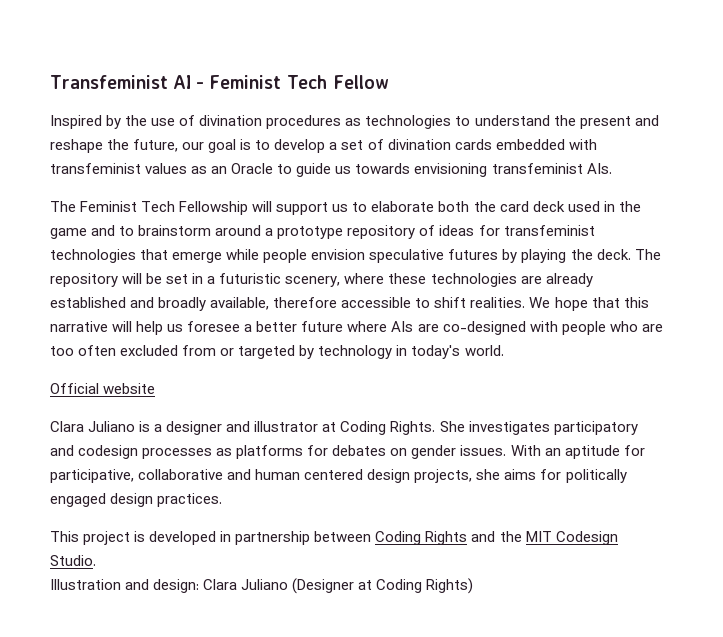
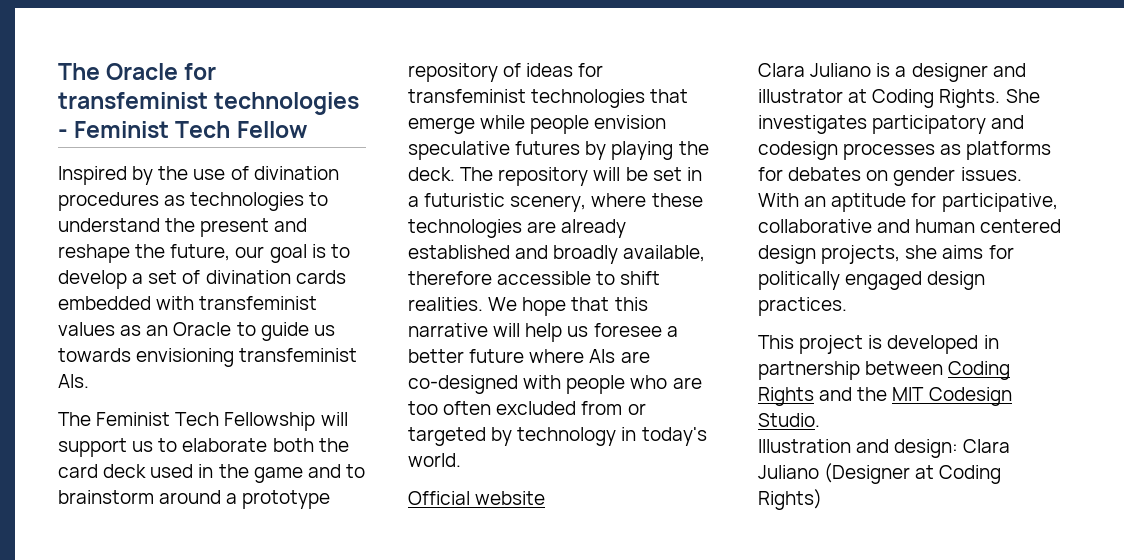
- Transfeminist AI - Feminist Tech Fellow
+ The Oracle for transfeminist technologies - Feminist Tech Fellow

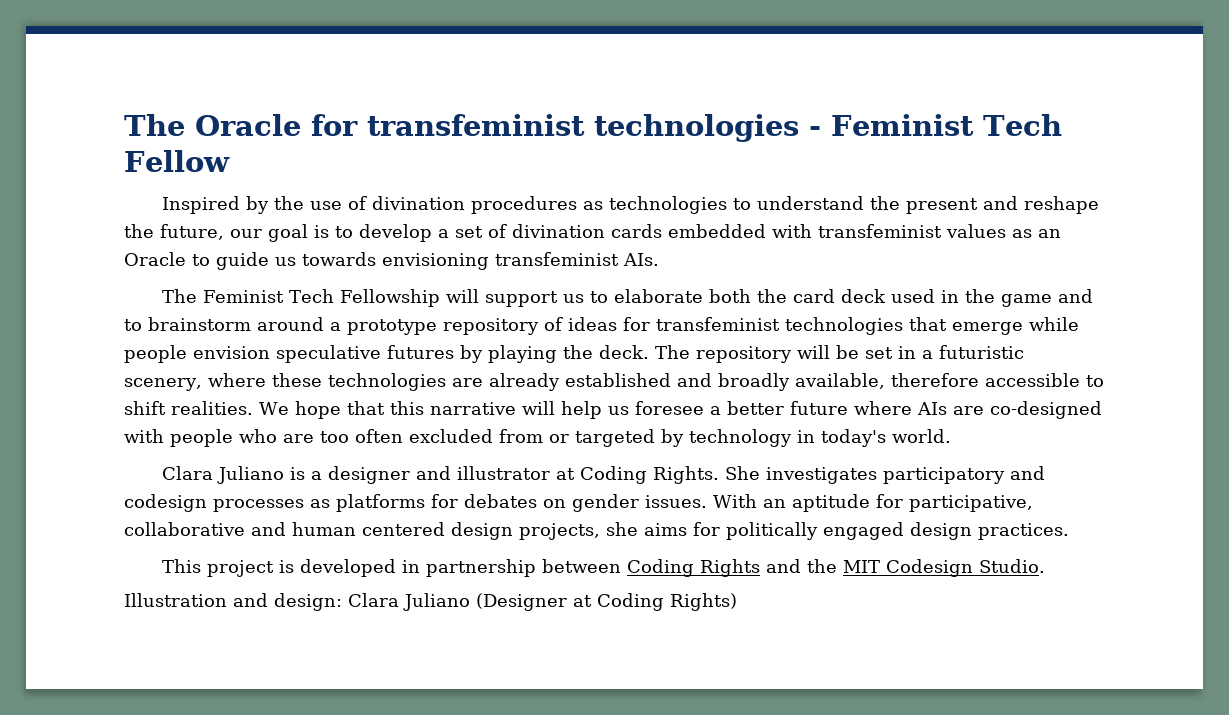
- Official website

